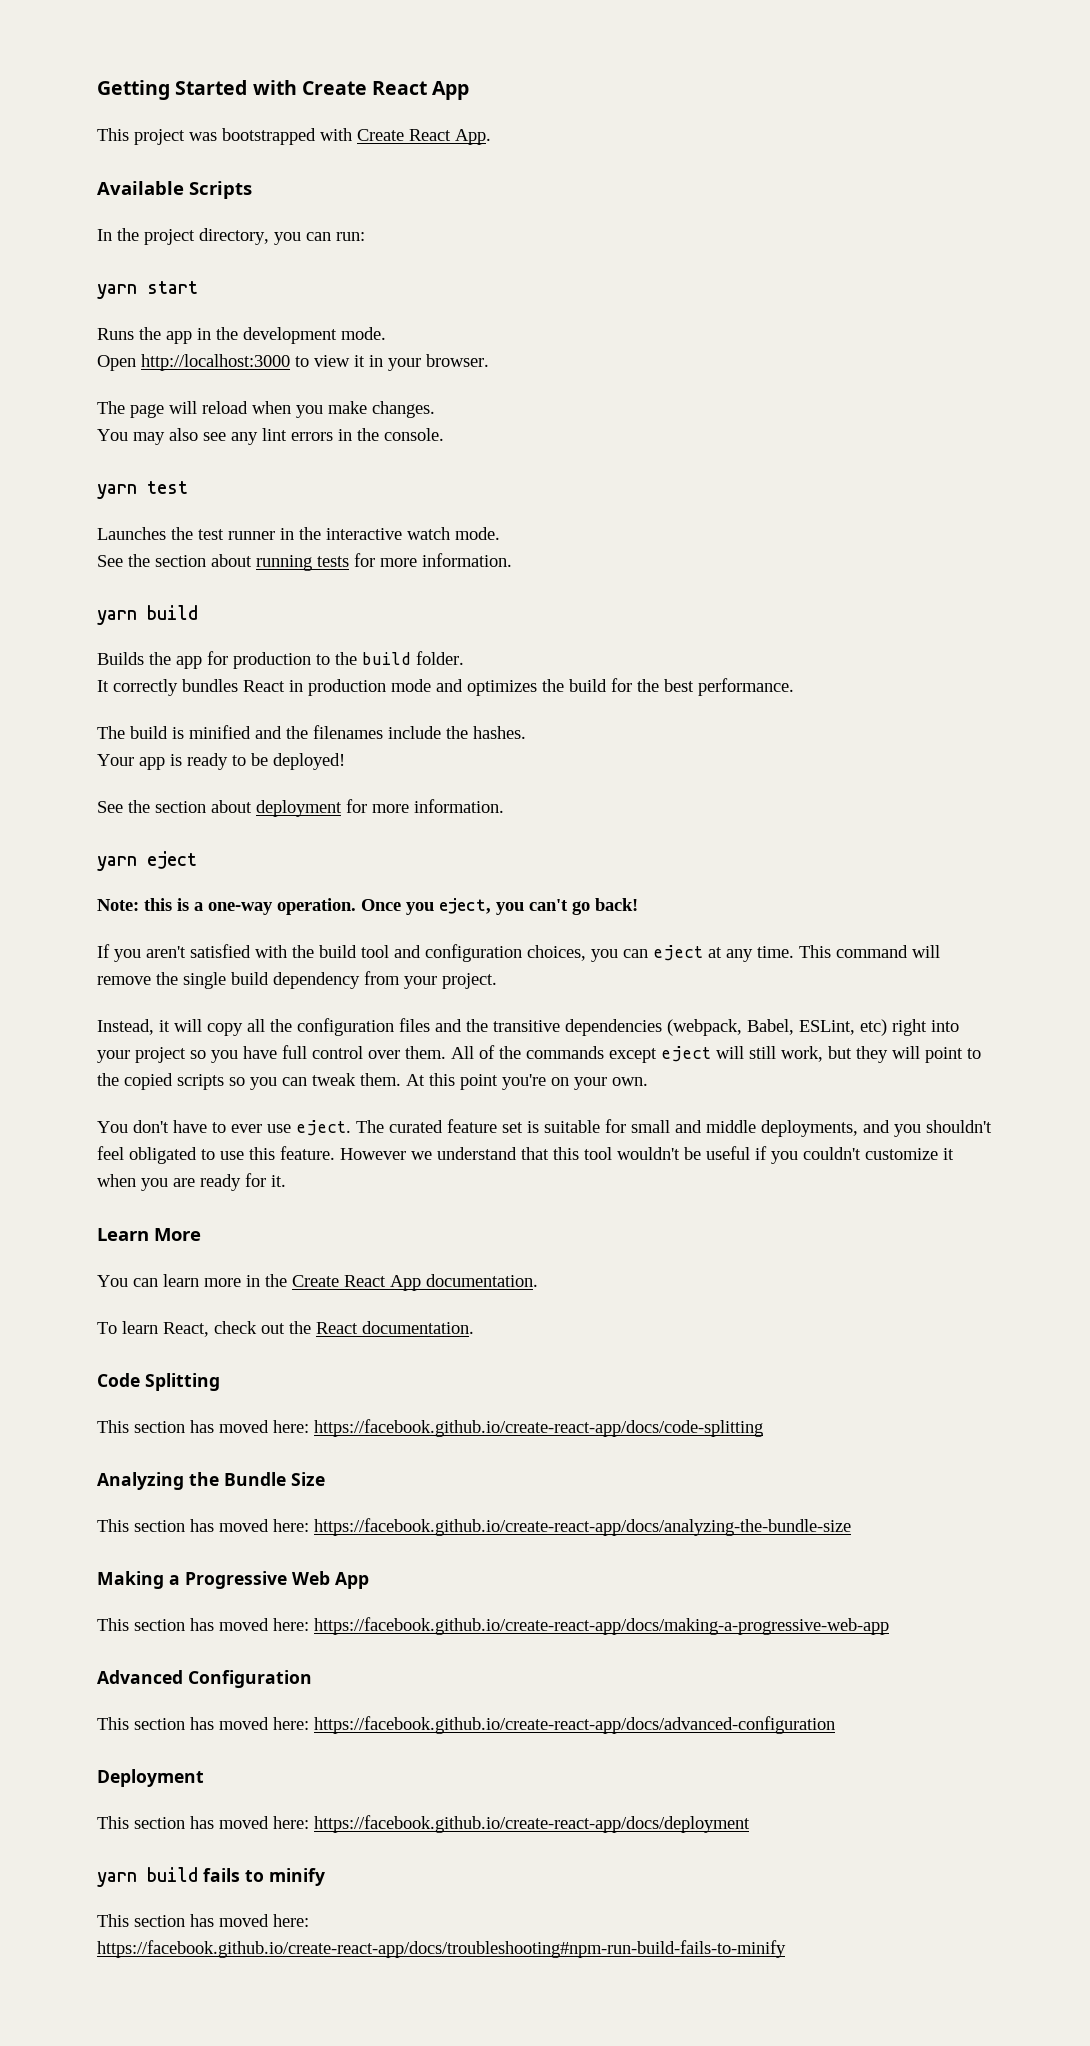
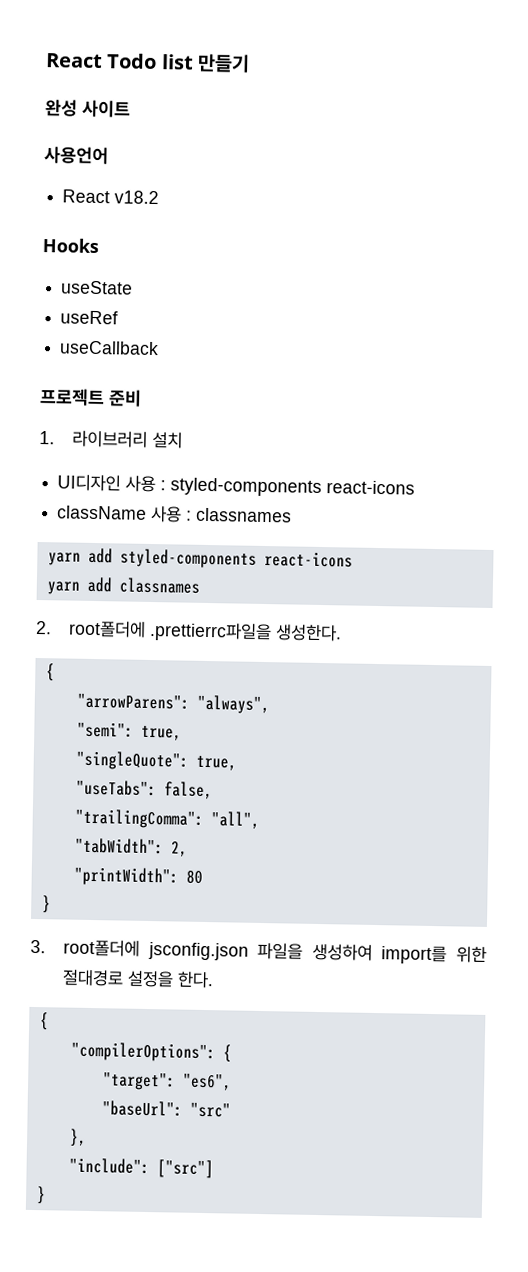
- Getting Started with Create React App
- This project was bootstrapped with Create React App.
- Available Scripts
- In the project directory, you can run:
- yarn start
- Runs the app in the development mode.
- Open http://localhost:3000 to view it in your browser.
- The page will reload when you make changes.
- You may also see any lint errors in the console.
- yarn test
- Launches the test runner in the interactive watch mode.
- See the section about running tests for more information.
- yarn build
- Builds the app for production to the build folder.
- It correctly bundles React in production mode and optimizes the build for the best performance.
- The build is minified and the filenames include the hashes.
- Your app is ready to be deployed!
- See the section about deployment for more information.
- yarn eject
- Note: this is a one-way operation. Once you eject, you can't go back!
- If you aren't satisfied with the build tool and configuration choices, you can eject at any time. This command will remove the single build dependency from your project.
- Instead, it will copy all the configuration files and the transitive dependencies (webpack, Babel, ESLint, etc) right into your project so you have full control over them. All of the commands except eject will still work, but they will point to the copied scripts so you can tweak them. At this point you're on your own.
- You don't have to ever use eject. The curated feature set is suitable for small and middle deployments, and you shouldn't feel obligated to use this feature. However we understand that this tool wouldn't be useful if you couldn't customize it when you are ready for it.
- Learn More
- You can learn more in the Create React App documentation.
- To learn React, check out the React documentation.
- Code Splitting
- This section has moved here: https://facebook.github.io/create-react-app/docs/code-splitting
- Analyzing the Bundle Size
- This section has moved here: https://facebook.github.io/create-react-app/docs/analyzing-the-bundle-size
- Making a Progressive Web App
- This section has moved here: https://facebook.github.io/create-react-app/docs/making-a-progressive-web-app
- Advanced Configuration
- This section has moved here: https://facebook.github.io/create-react-app/docs/advanced-configuration
- Deployment
- This section has moved here: https://facebook.github.io/create-react-app/docs/deployment
- yarn build fails to minify
- This section has moved here: https://facebook.github.io/create-react-app/docs/troubleshooting#npm-run-build-fails-to-minify
+ React Todo list 만들기
+ 완성 사이트
+ 사용언어
+ React v18.2
+ Hooks
+ useState
+ useRef
+ useCallback
+ 프로젝트 준비
+ 1. 라이브러리 설치
+ UI디자인 사용 : styled-components react-icons
+ className 사용 : classnames
+ yarn add styled-components react-icons
+ yarn add classnames
+ 2. root폴더에 .prettierrc파일을 생성한다.
+ {
+ "arrowParens": "always",
+ "semi": true,
+ "singleQuote": true,
+ "useTabs": false,
+ "trailingComma": "all",
+ "tabWidth": 2,
+ "printWidth": 80
+ }
+ 3. root폴더에 jsconfig.json 파일을 생성하여 import를 위한 절대경로 설정을 한다.
+ {
+ "compilerOptions": {
+ "target": "es6",
+ "baseUrl": "src"
+ },
+ "include": ["src"]
+ }

